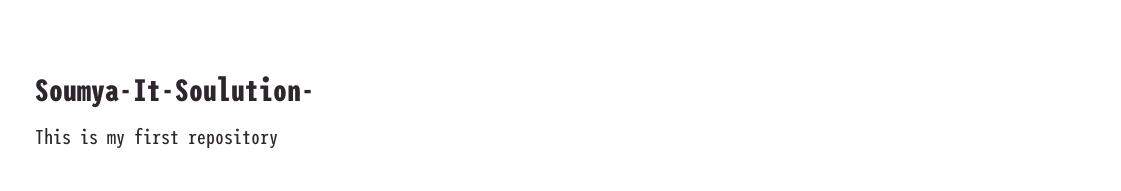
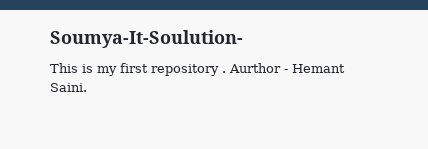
- This is my first repository
+ This is my first repository . Aurthor - Hemant Saini.

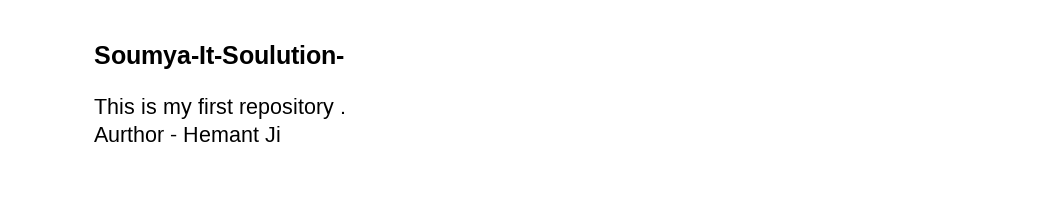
- This is my first repository . Aurthor - Hemant Saini.
+ This is my first repository .
+ Aurthor - Hemant Ji

